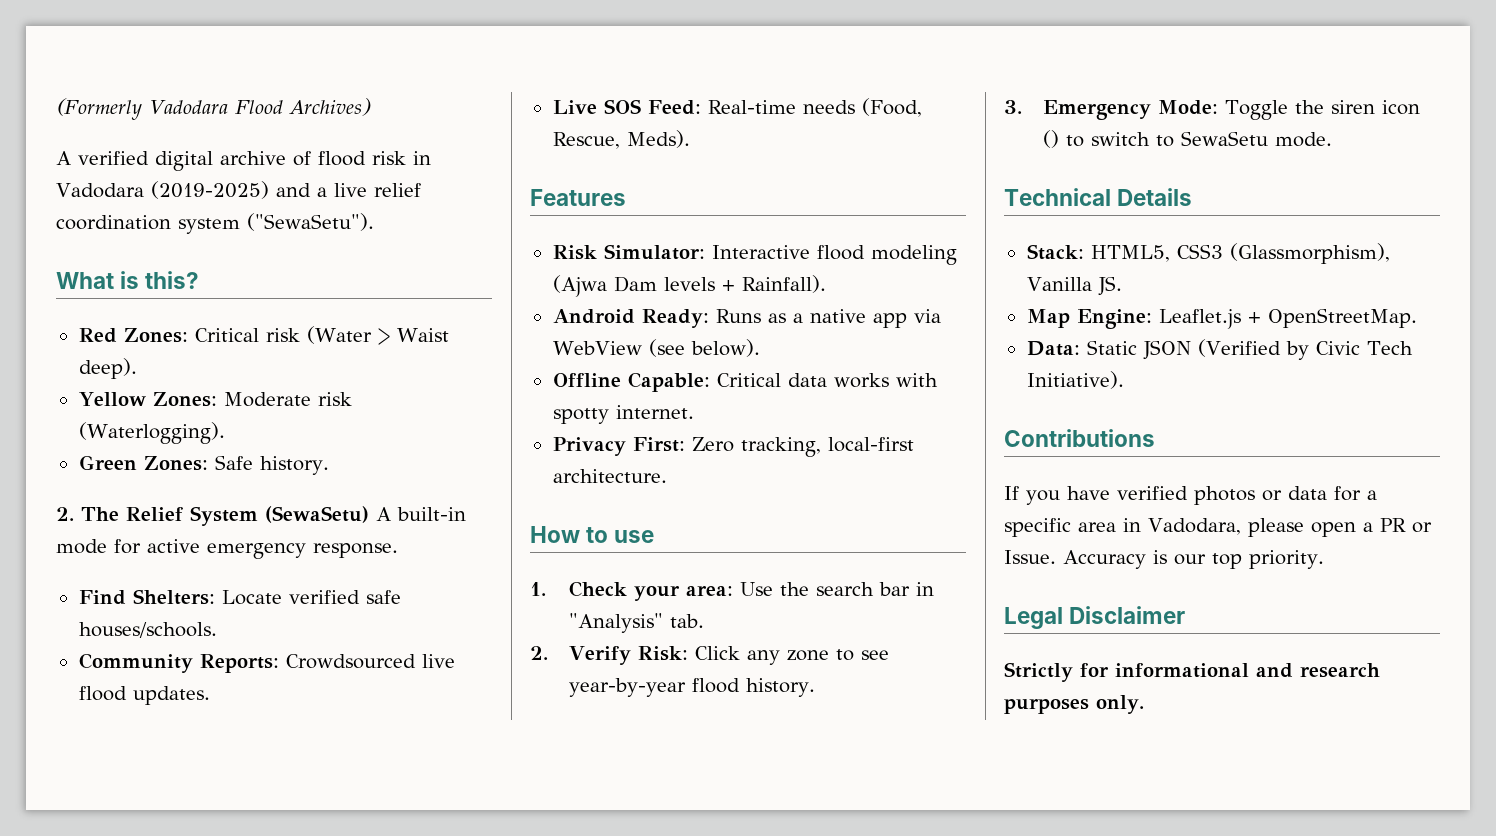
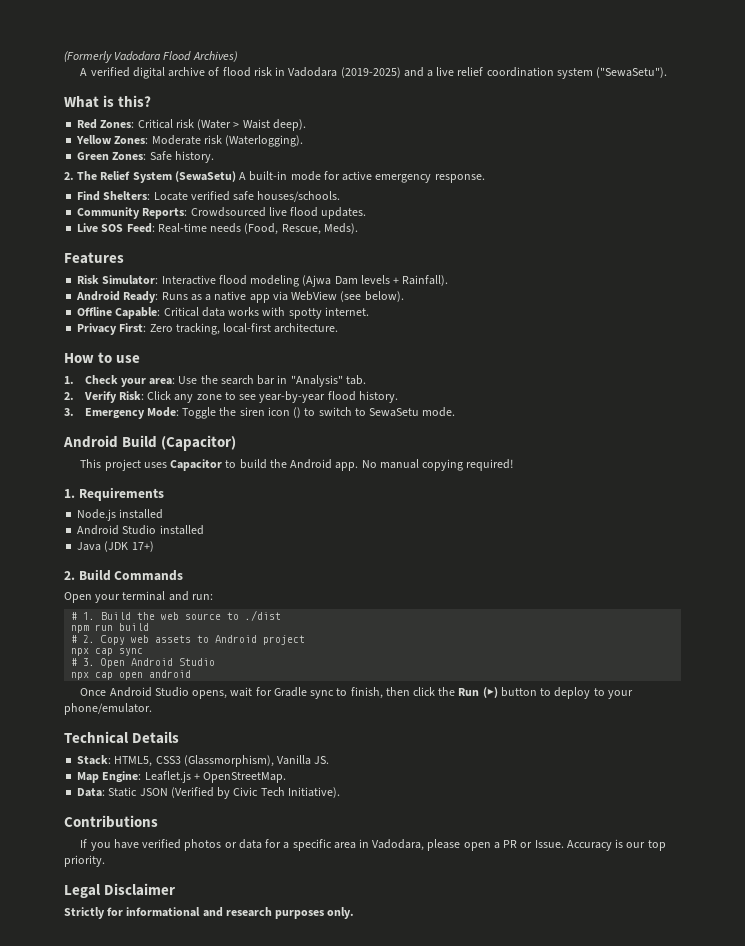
+ Android Build (Capacitor)
+ This project uses Capacitor to build the Android app. No manual copying required!
+ 1. Requirements
+ Node.js installed
+ Android Studio installed
+ Java (JDK 17+)
+ 2. Build Commands
+ Open your terminal and run:
+ # 1. Build the web source to ./dist
+ npm run build
+ # 2. Copy web assets to Android project
+ npx cap sync
+ # 3. Open Android Studio
+ npx cap open android
+ Once Android Studio opens, wait for Gradle sync to finish, then click the Run (▶) button to deploy to your phone/emulator.

